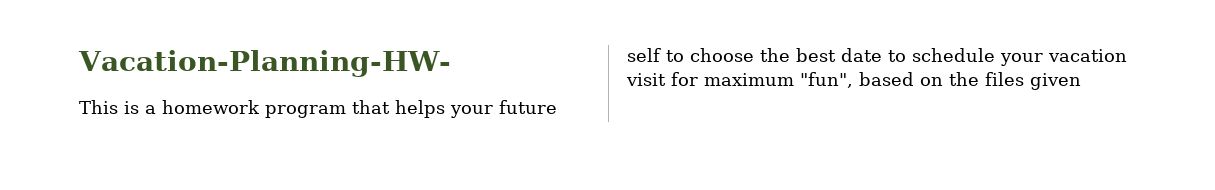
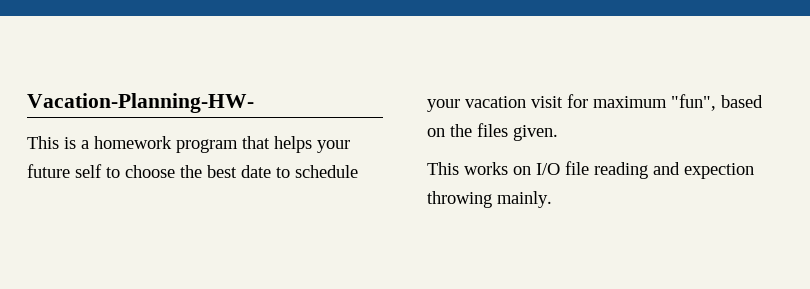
- This is a homework program that helps your future self to choose the best date to schedule your vacation visit for maximum "fun", based on the files given
+ This is a homework program that helps your future self to choose the best date to schedule your vacation visit for maximum "fun", based on the files given.
+ This works on I/O file reading and expection throwing mainly.

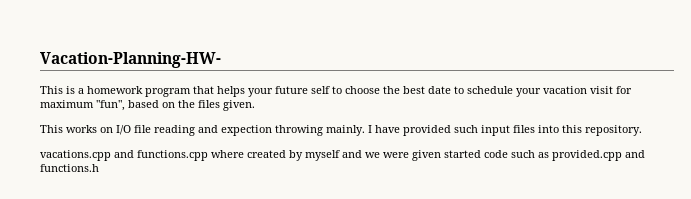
+ I have provided such input files into this repository.
+ vacations.cpp and functions.cpp where created by myself and we were given started code such as provided.cpp and functions.h

